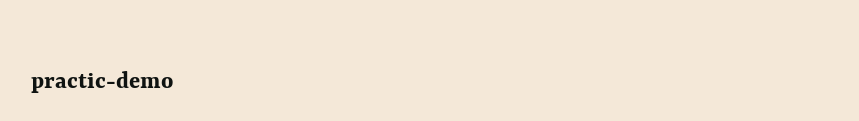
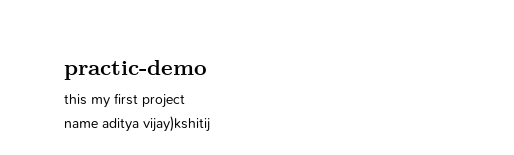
+ this my first project
+ name aditya vijay)kshitij

